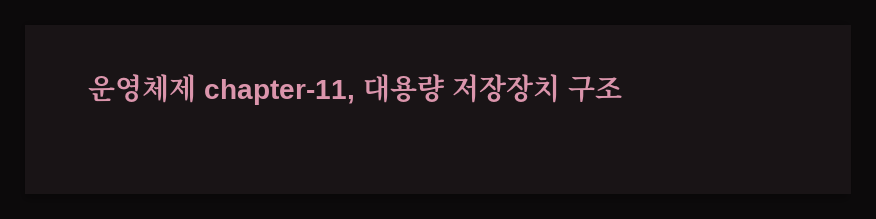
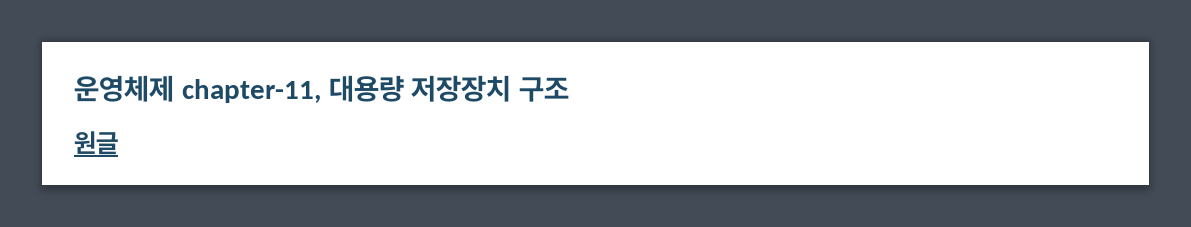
+ 원글

